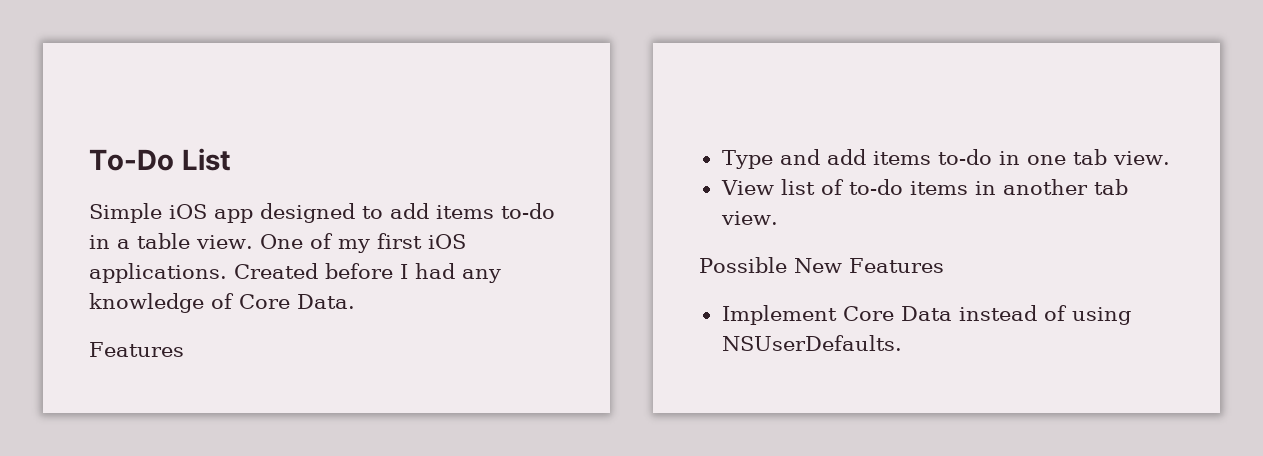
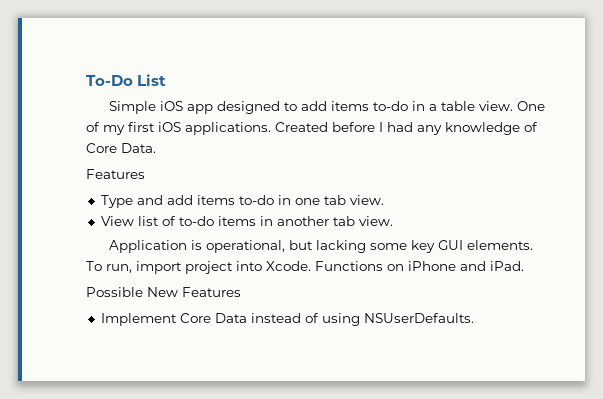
+ Application is operational, but lacking some key GUI elements. To run, import project into Xcode. Functions on iPhone and iPad.

